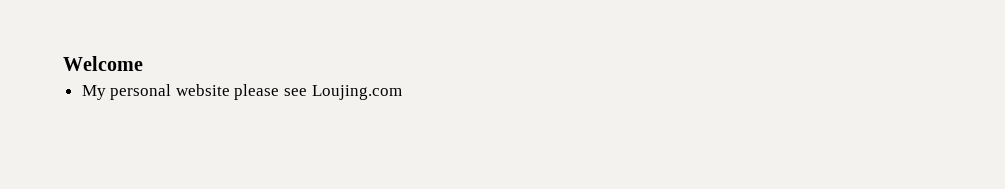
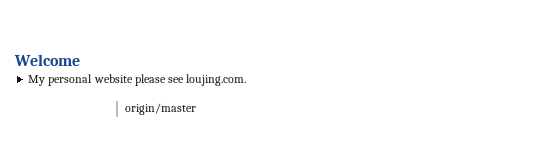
- My personal website please see Loujing.com
+ My personal website please see loujing.com.
+ origin/master

